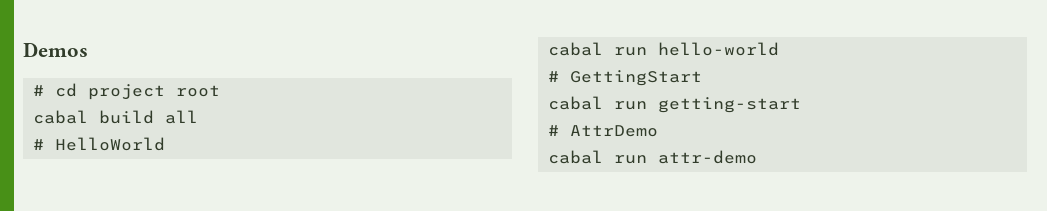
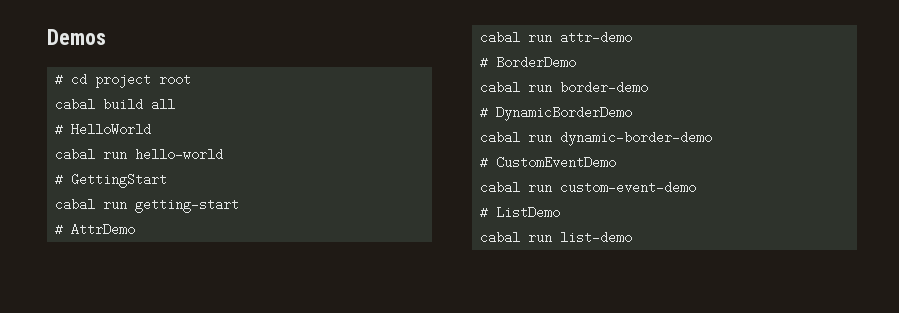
+ # BorderDemo
+ cabal run border-demo
+ # DynamicBorderDemo
+ cabal run dynamic-border-demo
+ # CustomEventDemo
+ cabal run custom-event-demo
+ # ListDemo
+ cabal run list-demo

